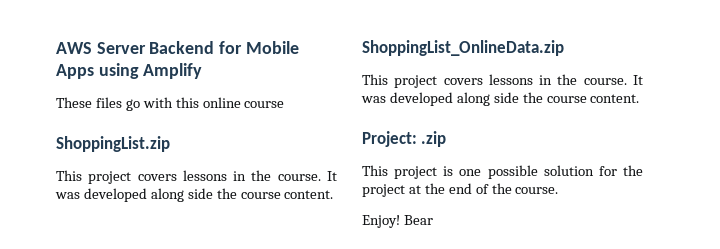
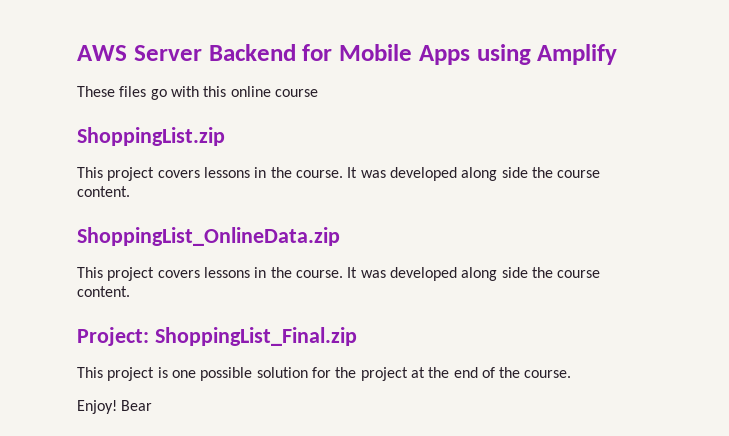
- Project: .zip
+ Project: ShoppingList_Final.zip

